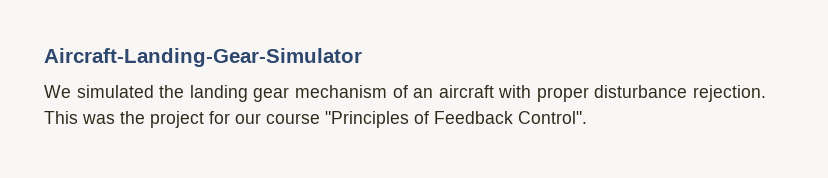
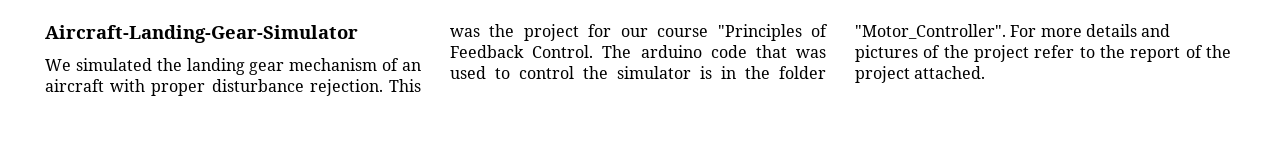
- This was the project for our course "Principles of Feedback Control".
+ This was the project for our course "Principles of Feedback Control. The arduino code that was used to control the simulator is in the folder "Motor_Controller". For more details and pictures of the project refer to the report of the project attached.

